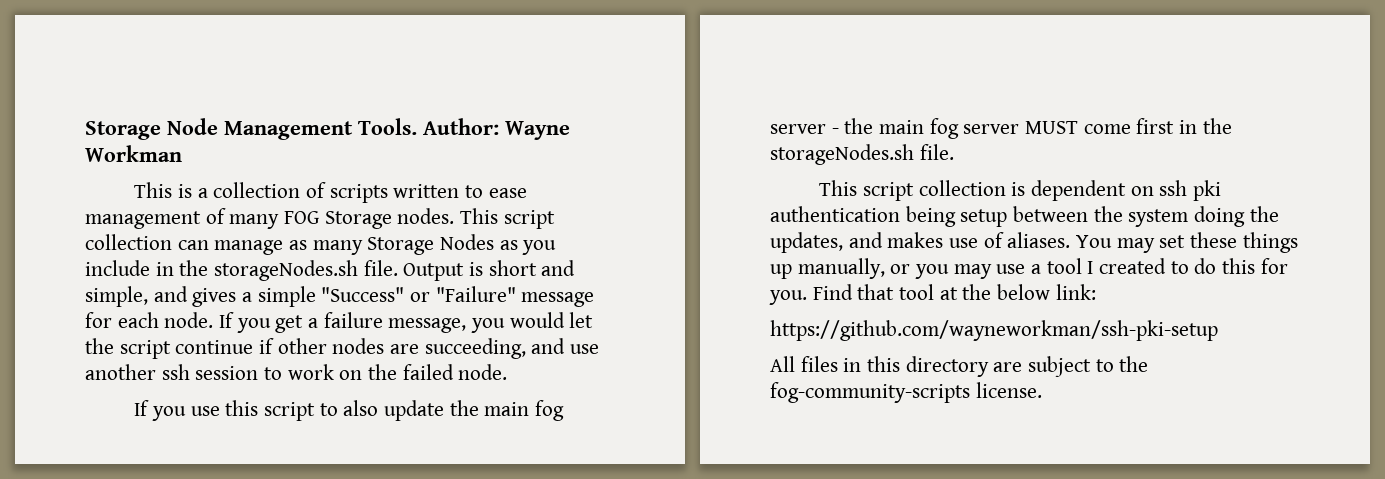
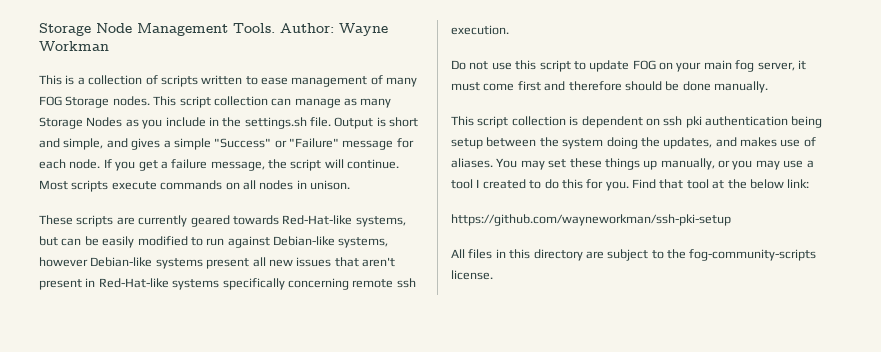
- This script collection can manage as many Storage Nodes as you include in the storageNodes.sh file.
+ This script collection can manage as many Storage Nodes as you include in the settings.sh file.
- If you get a failure message, you would let the script continue if other nodes are succeeding, and use another ssh session to work on the failed node.
- If you use this script to also update the main fog server - the main fog server MUST come first in the storageNodes.sh file.
+ If you get a failure message, the script will continue. Most scripts execute commands on all nodes in unison.
+ These scripts are currently geared towards Red-Hat-like systems, but can be easily modified to run against Debian-like systems, however Debian-like systems present all new issues that aren't present in Red-Hat-like systems specifically concerning remote ssh execution.
+ Do not use this script to update FOG on your main fog server, it must come first and therefore should be done manually.

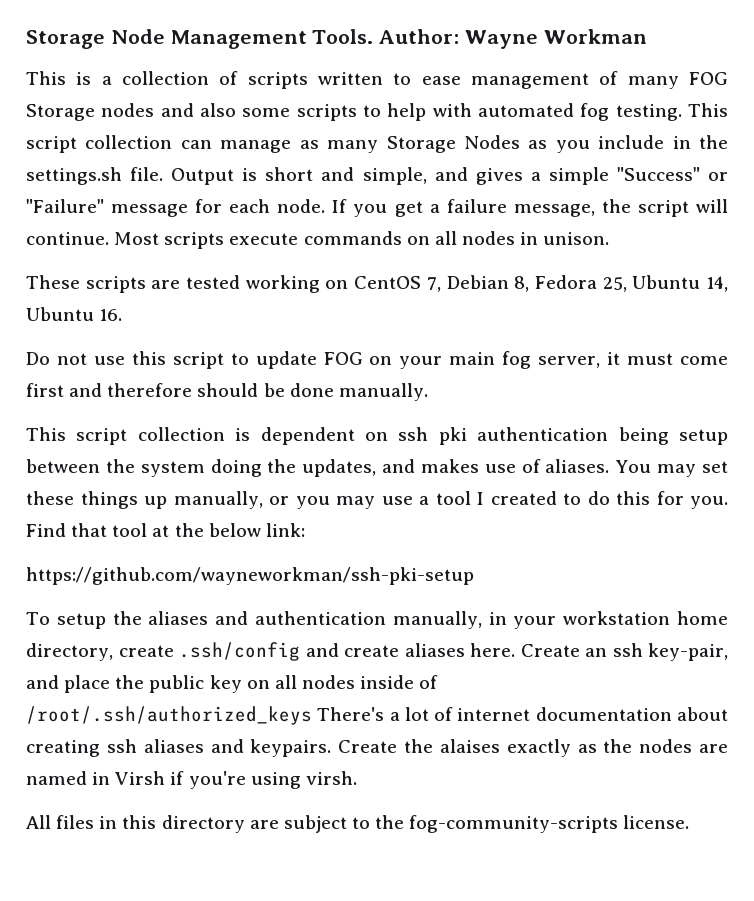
- This is a collection of scripts written to ease management of many FOG Storage nodes.
+ This is a collection of scripts written to ease management of many FOG Storage nodes and also some scripts to help with automated fog testing.
- These scripts are currently geared towards Red-Hat-like systems, but can be easily modified to run against Debian-like systems, however Debian-like systems present all new issues that aren't present in Red-Hat-like systems specifically concerning remote ssh execution.
+ These scripts are tested working on CentOS 7, Debian 8, Fedora 25, Ubuntu 14, Ubuntu 16.
+ To setup the aliases and authentication manually, in your workstation home directory, create .ssh/config and create aliases here. Create an ssh key-pair, and place the public key on all nodes inside of /root/.ssh/authorized_keys There's a lot of internet documentation about creating ssh aliases and keypairs. Create the alaises exactly as the nodes are named in Virsh if you're using virsh.

